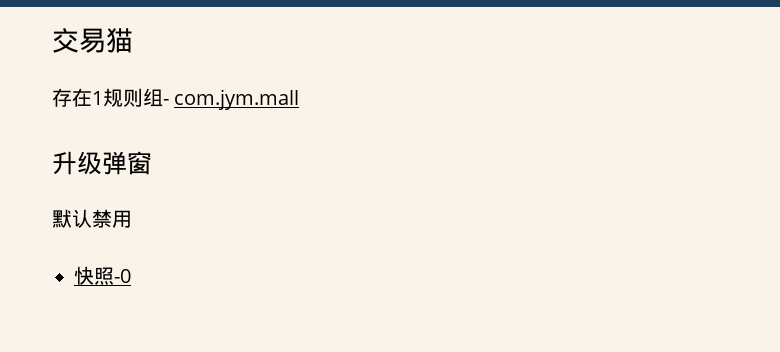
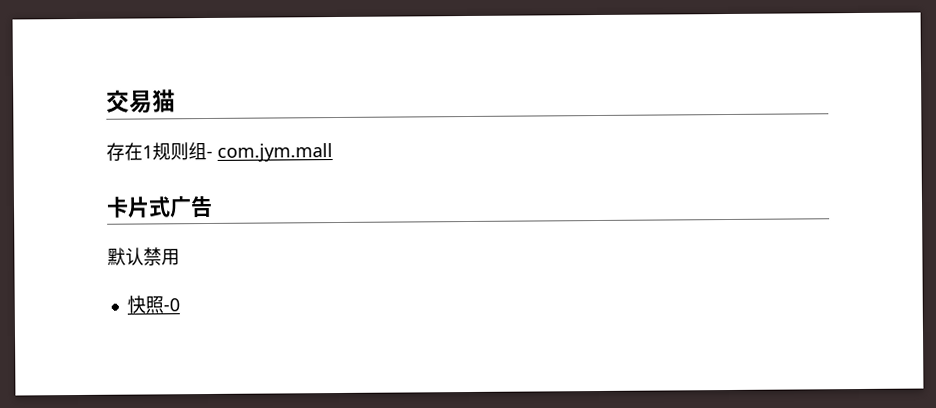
- 升级弹窗
+ 卡片式广告

